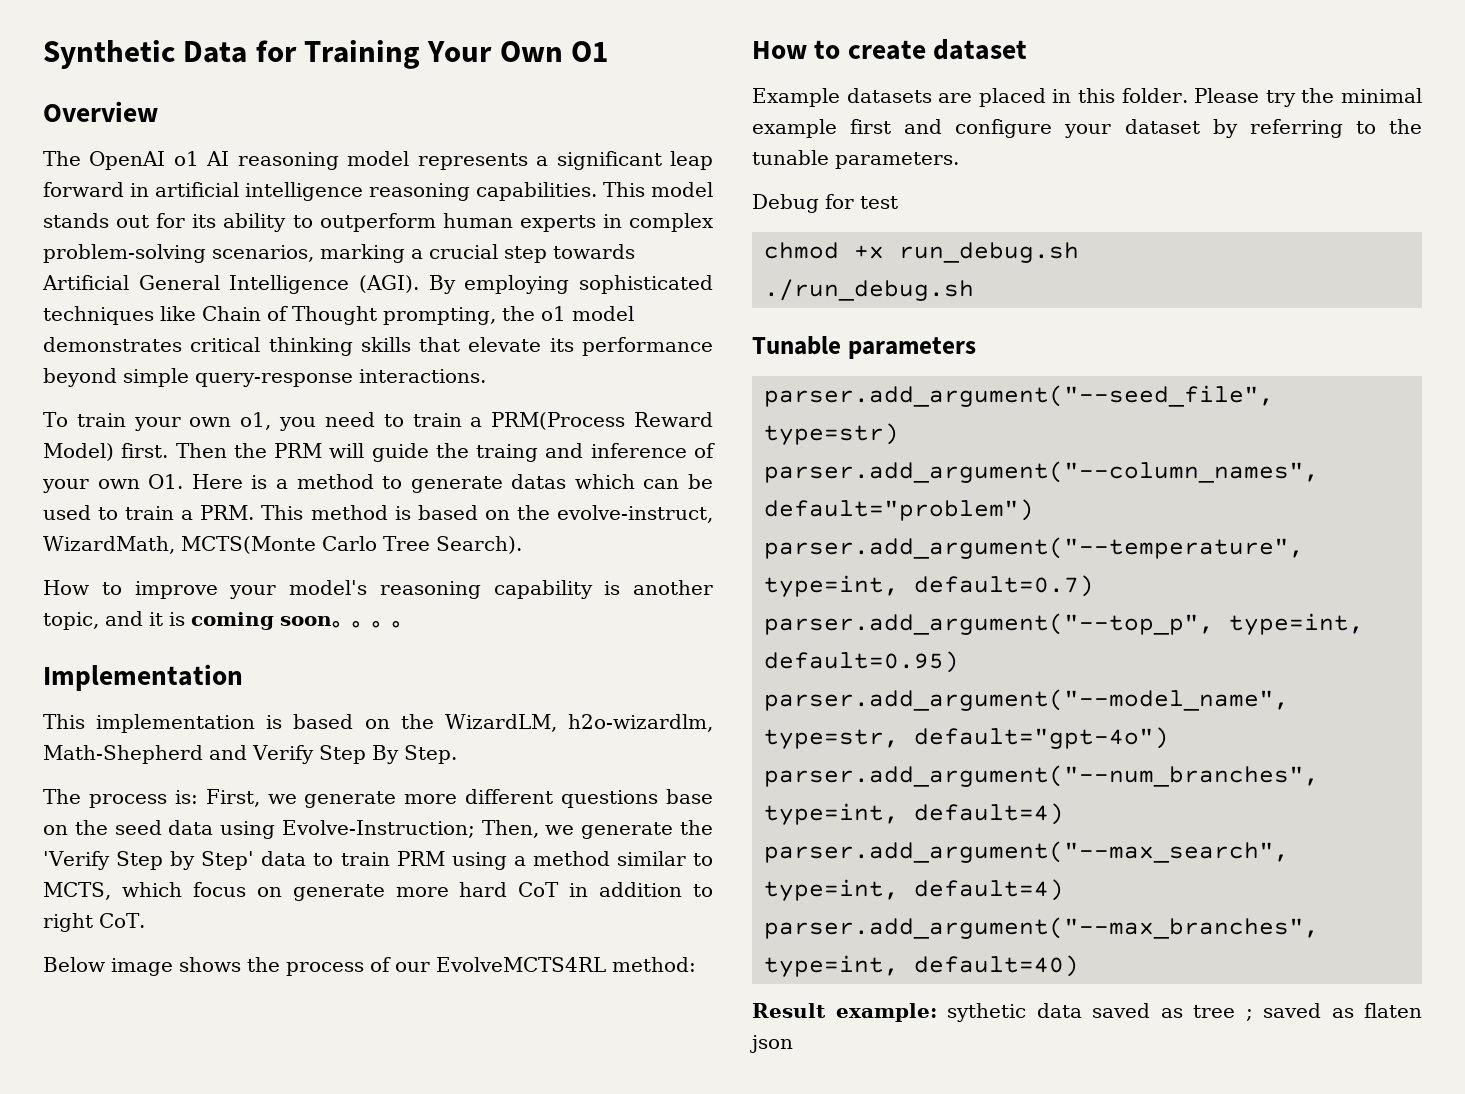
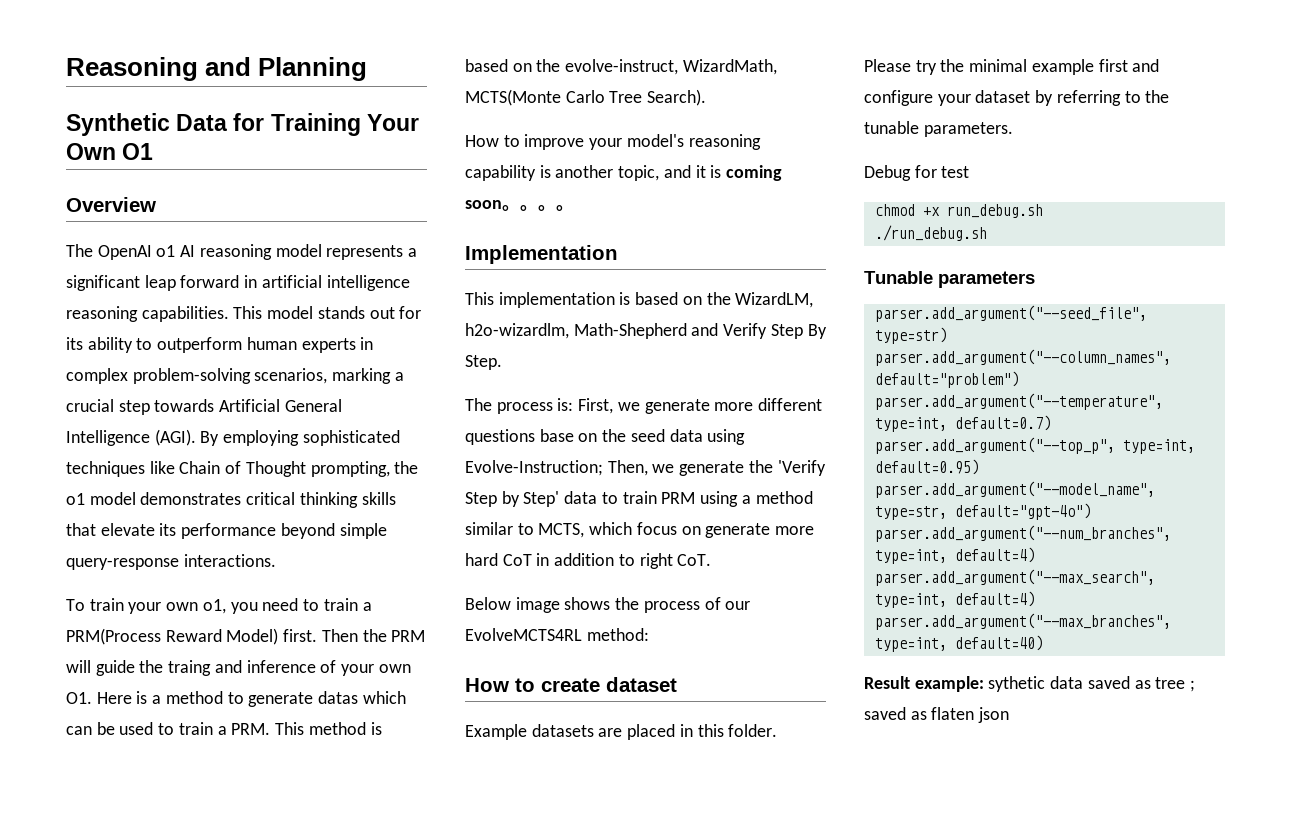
+ Reasoning and Planning

